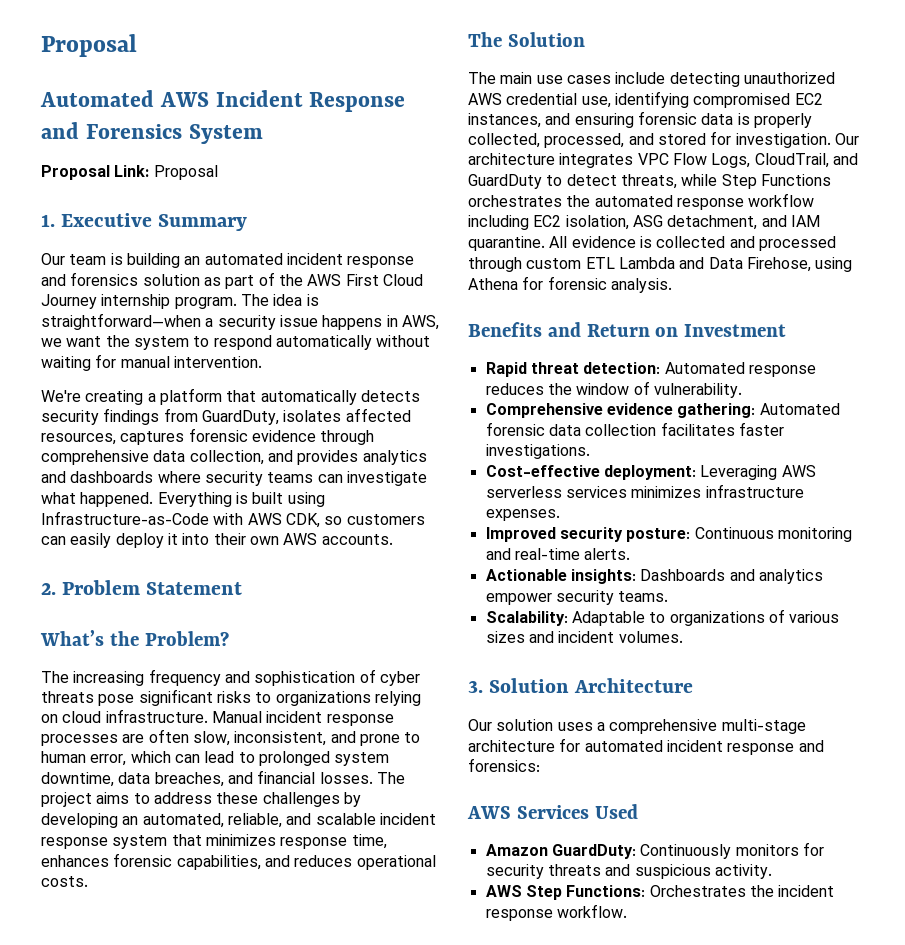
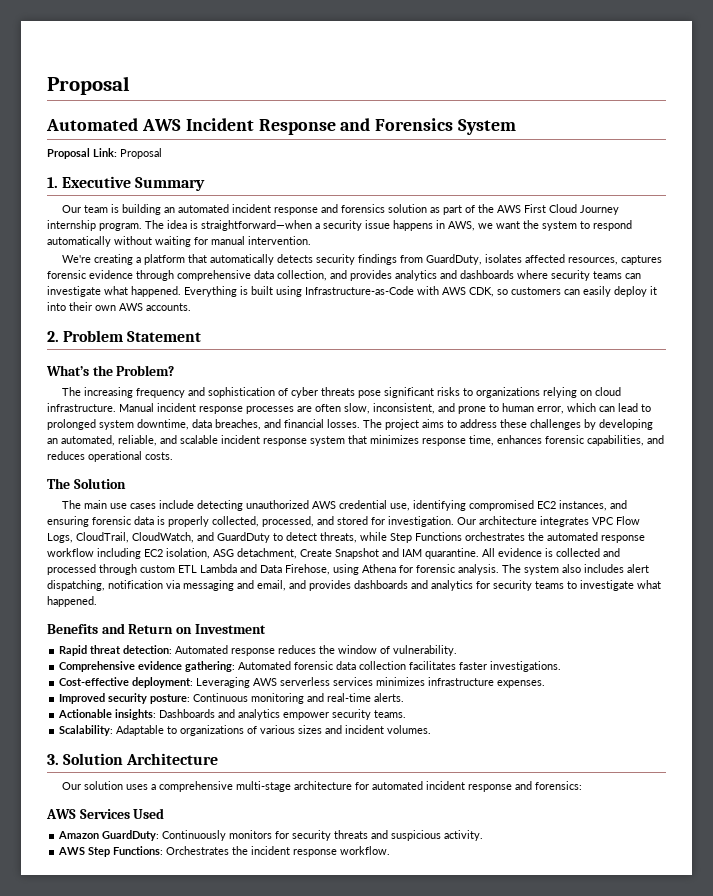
- Our architecture integrates VPC Flow Logs, CloudTrail, and GuardDuty to detect threats, while Step Functions orchestrates the automated response workflow including EC2 isolation, ASG detachment, and IAM quarantine.
+ Our architecture integrates VPC Flow Logs, CloudTrail, CloudWatch, and GuardDuty to detect threats, while Step Functions orchestrates the automated response workflow including EC2 isolation, ASG detachment, Create Snapshot and IAM quarantine.
+ The system also includes alert dispatching, notification via messaging and email, and provides dashboards and analytics for security teams to investigate what happened.

